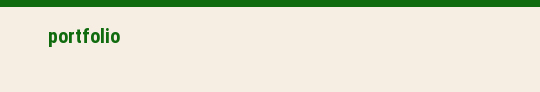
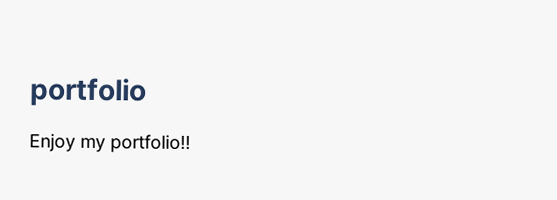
+ Enjoy my portfolio!!

